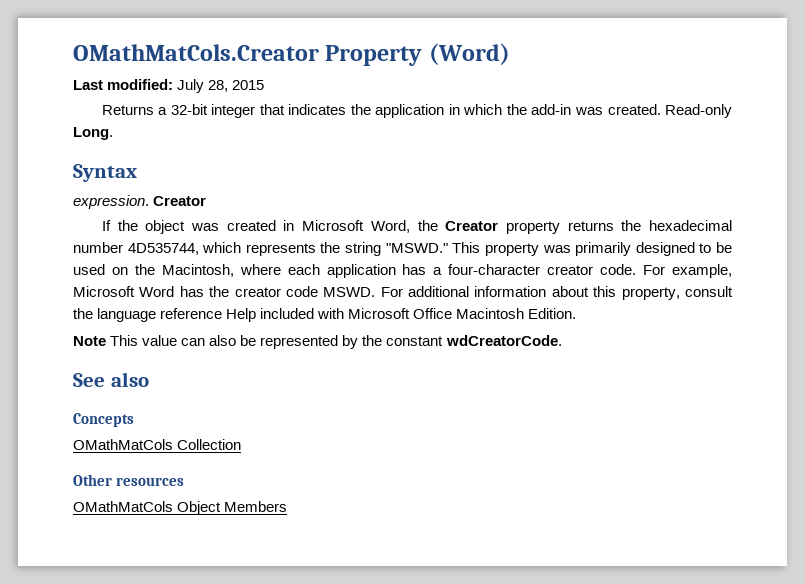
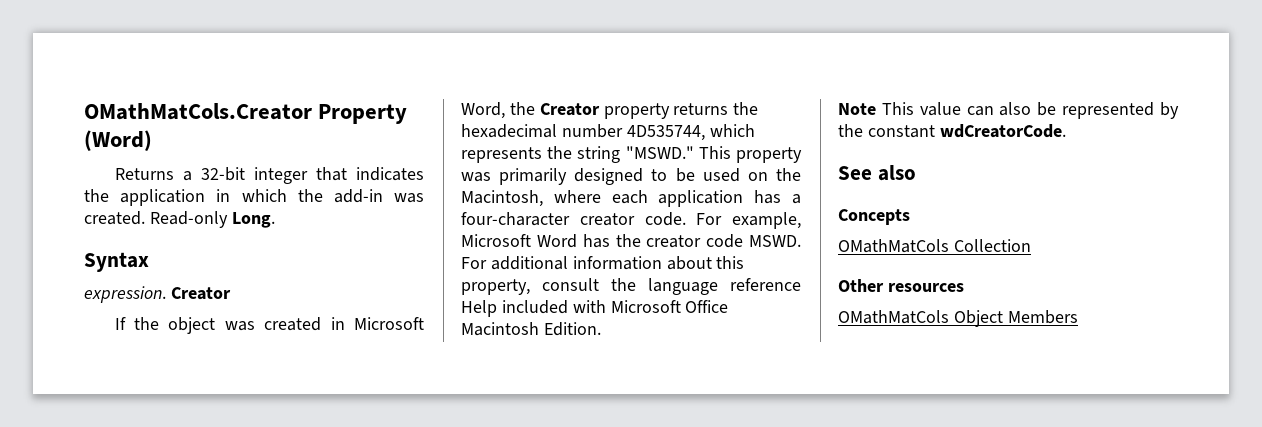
- Last modified: July 28, 2015

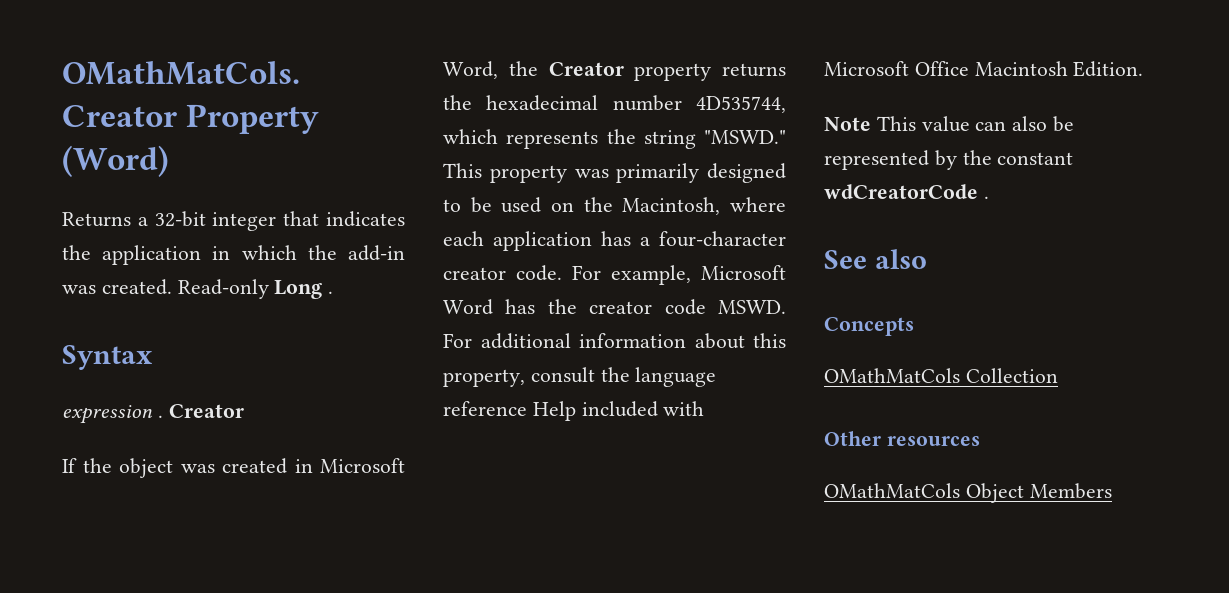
- Read-only Long.
+ Read-only Long .
- expression.
+ expression .
- Note This value can also be represented by the constant wdCreatorCode.
+ Note This value can also be represented by the constant wdCreatorCode .

